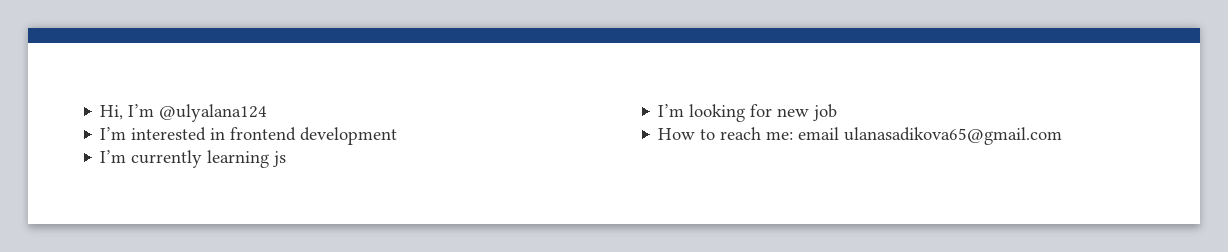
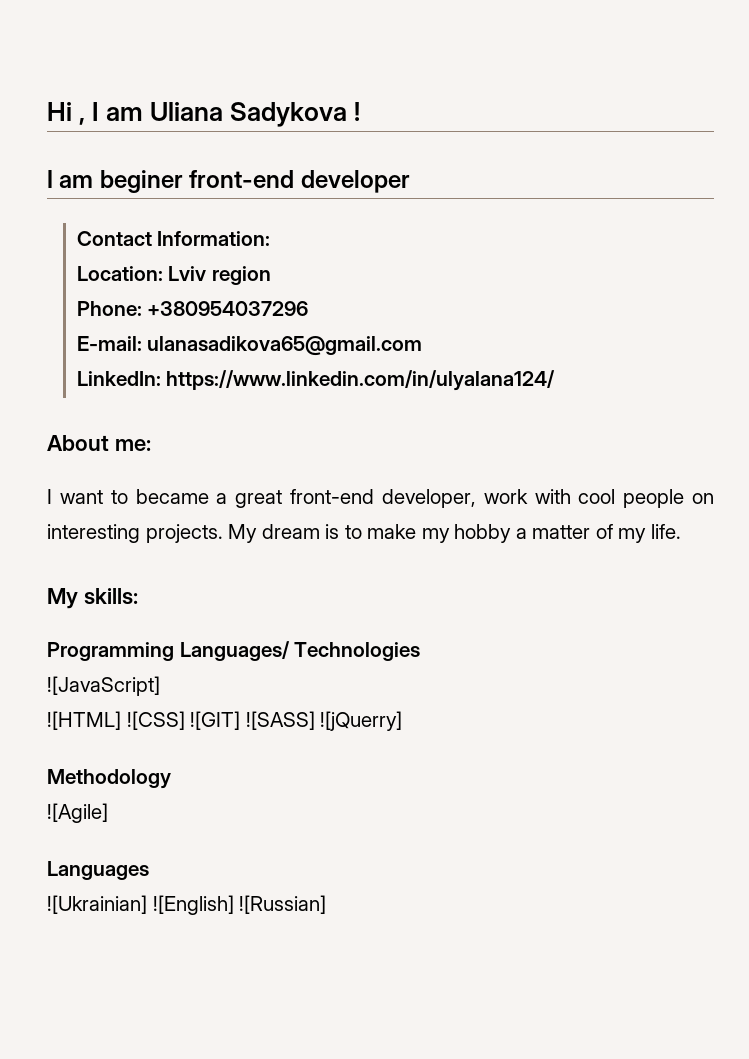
- Hi, I’m @ulyalana124
- I’m interested in frontend development
- I’m currently learning js
- I’m looking for new job
- How to reach me: email ulanasadikova65@gmail.com
+ Hi , I am Uliana Sadykova !
+ I am beginer front-end developer
+ Contact Information:
+ Location: Lviv region
+ Phone: +380954037296
+ E-mail: ulanasadikova65@gmail.com
+ LinkedIn: https://www.linkedin.com/in/ulyalana124/
+ About me:
+ I want to became a great front-end developer, work with cool people on interesting projects. My dream is to make my hobby a matter of my life.
+ My skills:
+ Programming Languages/ Technologies
+ ![JavaScript]
+ ![HTML] ![CSS] ![GIT] ![SASS] ![jQuerry]
+ Methodology
+ ![Agile]
+ Languages
+ ![Ukrainian] ![English] ![Russian]

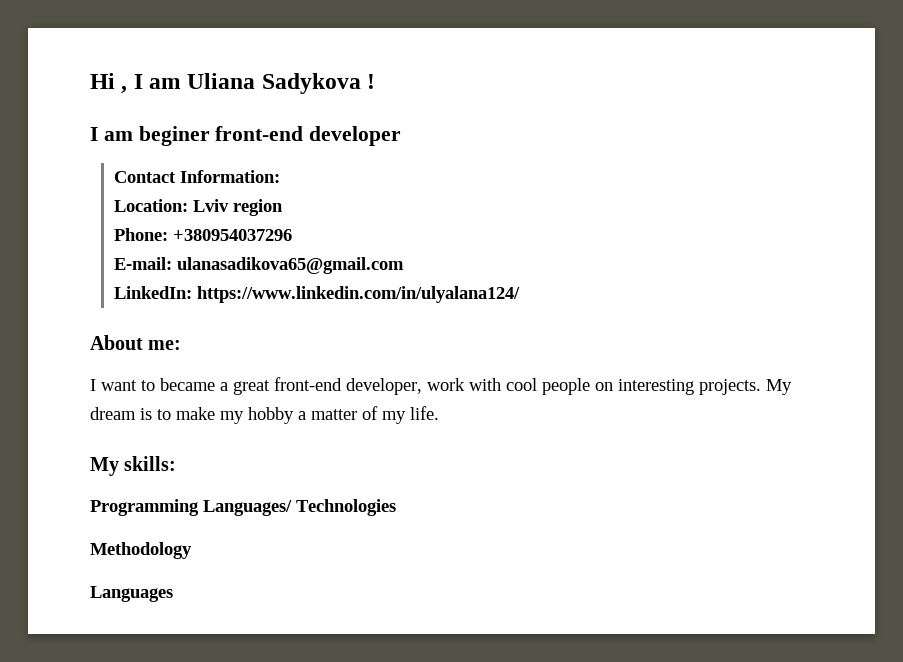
- ![JavaScript]
- ![HTML] ![CSS] ![GIT] ![SASS] ![jQuerry]
- ![Agile]
- ![Ukrainian] ![English] ![Russian]

